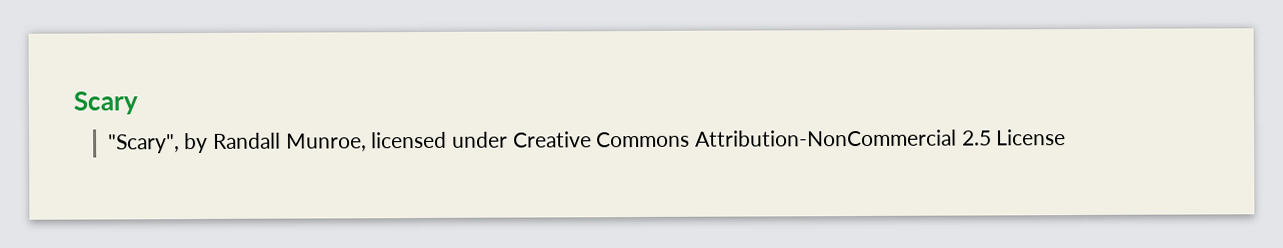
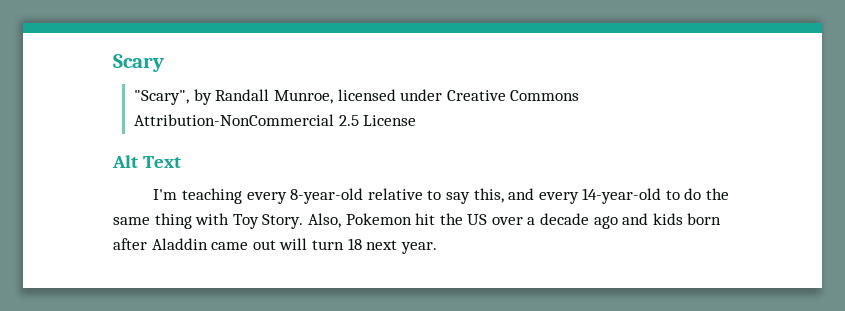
+ Alt Text
+ I'm teaching every 8-year-old relative to say this, and every 14-year-old to do the same thing with Toy Story. Also, Pokemon hit the US over a decade ago and kids born after Aladdin came out will turn 18 next year.

